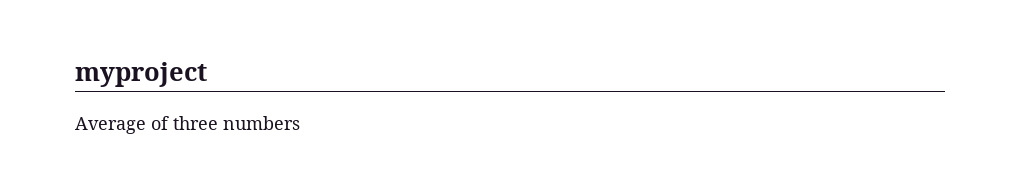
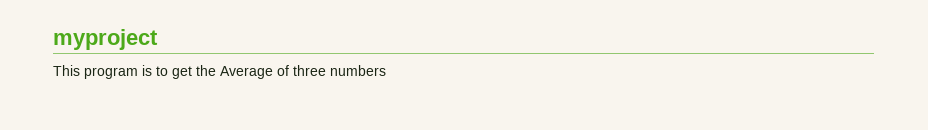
- Average of three numbers
+ This program is to get the Average of three numbers

